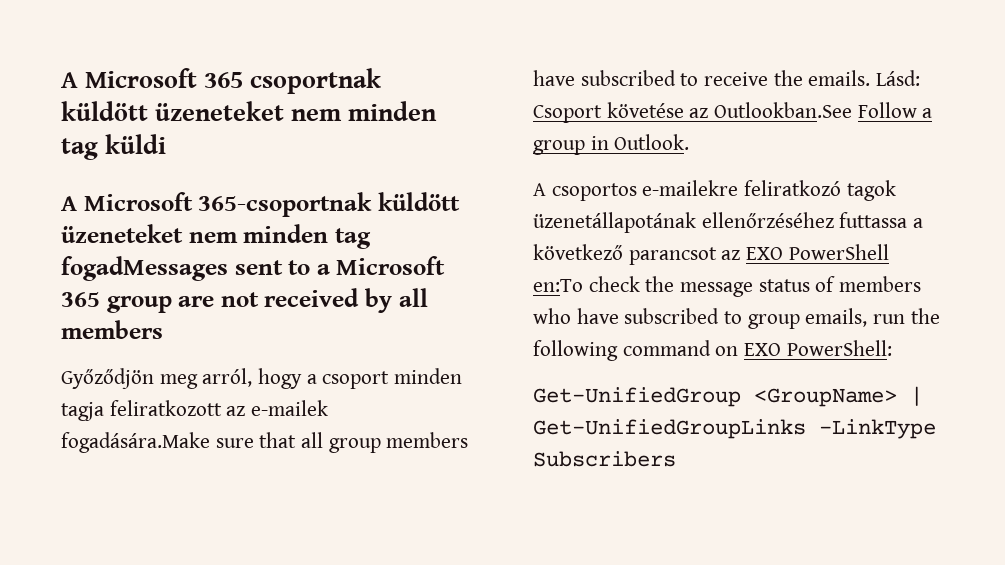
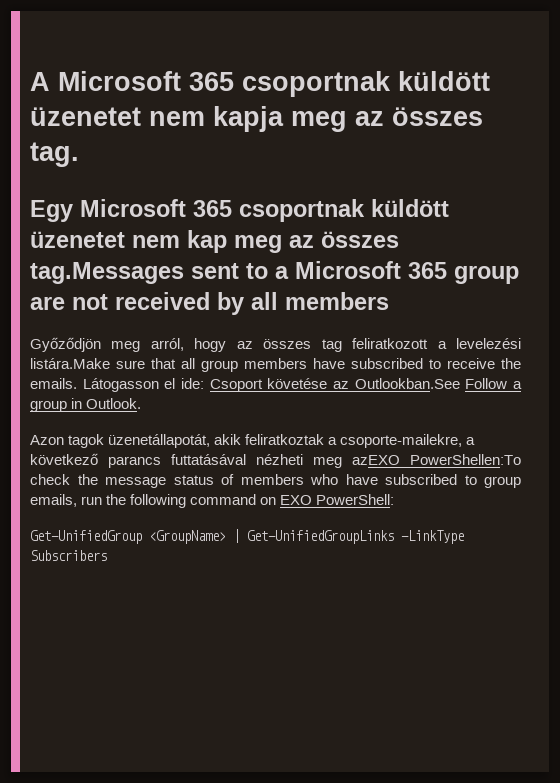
- A Microsoft 365 csoportnak küldött üzeneteket nem minden tag küldi
- A Microsoft 365-csoportnak küldött üzeneteket nem minden tag fogadMessages sent to a Microsoft 365 group are not received by all members
+ A Microsoft 365 csoportnak küldött üzenetet nem kapja meg az összes tag.
+ Egy Microsoft 365 csoportnak küldött üzenetet nem kap meg az összes tag.Messages sent to a Microsoft 365 group are not received by all members
- Győződjön meg arról, hogy a csoport minden tagja feliratkozott az e-mailek fogadására.Make sure that all group members have subscribed to receive the emails.
+ Győződjön meg arról, hogy az összes tag feliratkozott a levelezési listára.Make sure that all group members have subscribed to receive the emails.
- Lásd: Csoport követése az Outlookban.See Follow a group in Outlook.
+ Látogasson el ide: Csoport követése az Outlookban.See Follow a group in Outlook.
- A csoportos e-mailekre feliratkozó tagok üzenetállapotának ellenőrzéséhez futtassa a következő parancsot az EXO PowerShell en:To check the message status of members who have subscribed to group emails, run the following command on EXO PowerShell:
+ Azon tagok üzenetállapotát, akik feliratkoztak a csoporte-mailekre, a következő parancs futtatásával nézheti meg azEXO PowerShellen:To check the message status of members who have subscribed to group emails, run the following command on EXO PowerShell:

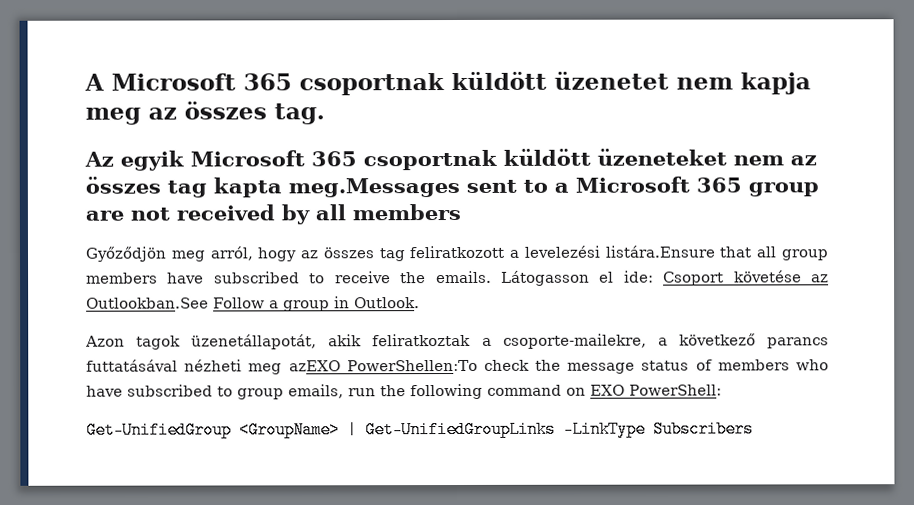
- Egy Microsoft 365 csoportnak küldött üzenetet nem kap meg az összes tag.Messages sent to a Microsoft 365 group are not received by all members
+ Az egyik Microsoft 365 csoportnak küldött üzeneteket nem az összes tag kapta meg.Messages sent to a Microsoft 365 group are not received by all members
- Győződjön meg arról, hogy az összes tag feliratkozott a levelezési listára.Make sure that all group members have subscribed to receive the emails.
+ Győződjön meg arról, hogy az összes tag feliratkozott a levelezési listára.Ensure that all group members have subscribed to receive the emails.

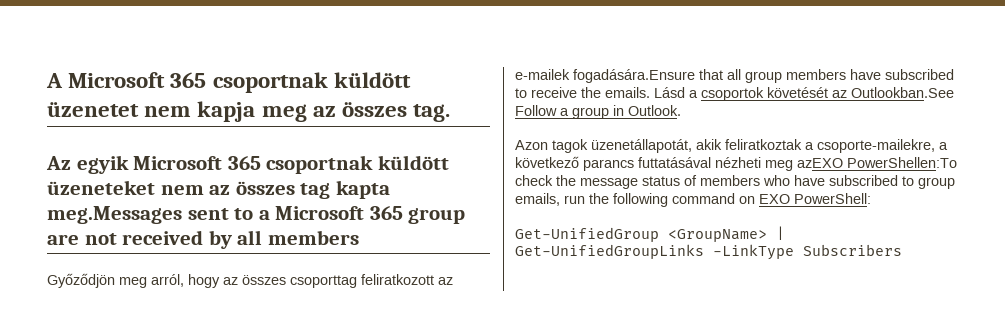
- Győződjön meg arról, hogy az összes tag feliratkozott a levelezési listára.Ensure that all group members have subscribed to receive the emails.
+ Győződjön meg arról, hogy az összes csoporttag feliratkozott az e-mailek fogadására.Ensure that all group members have subscribed to receive the emails.
- Látogasson el ide: Csoport követése az Outlookban.See Follow a group in Outlook.
+ Lásd a csoportok követését az Outlookban.See Follow a group in Outlook.

